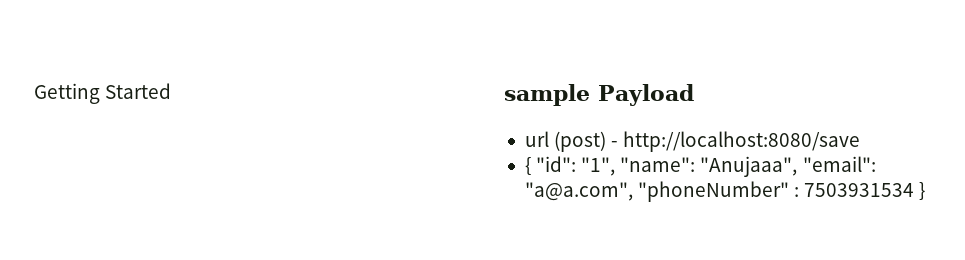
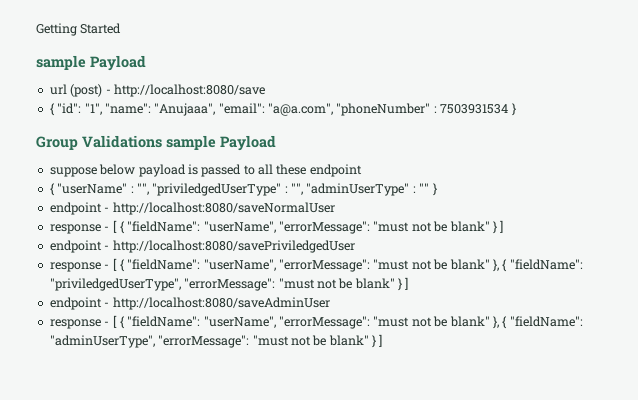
+ Group Validations sample Payload
+ suppose below payload is passed to all these endpoint
+ { "userName" : "", "priviledgedUserType" : "", "adminUserType" : "" }
+ endpoint - http://localhost:8080/saveNormalUser
+ response - [ { "fieldName": "userName", "errorMessage": "must not be blank" } ]
+ endpoint - http://localhost:8080/savePriviledgedUser
+ response - [ { "fieldName": "userName", "errorMessage": "must not be blank" }, { "fieldName": "priviledgedUserType", "errorMessage": "must not be blank" } ]
+ endpoint - http://localhost:8080/saveAdminUser
+ response - [ { "fieldName": "userName", "errorMessage": "must not be blank" }, { "fieldName": "adminUserType", "errorMessage": "must not be blank" } ]

